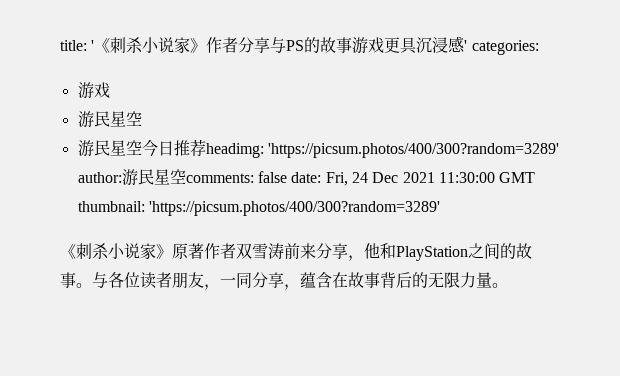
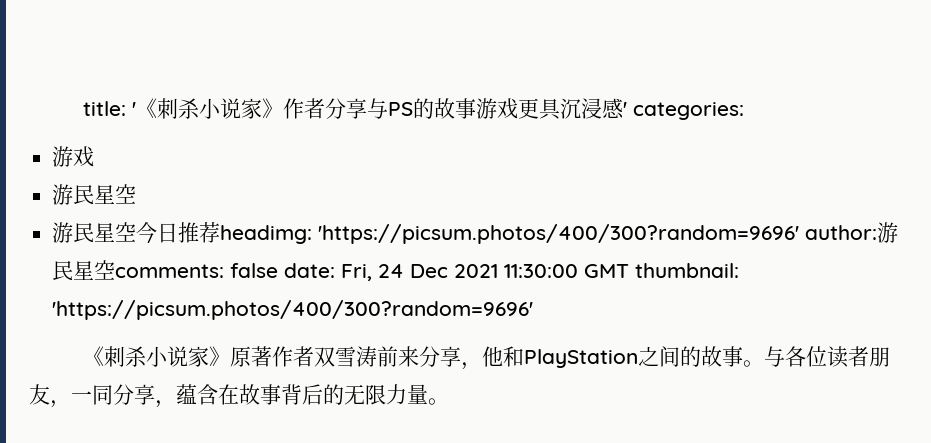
- 游民星空今日推荐headimg: 'https://picsum.photos/400/300?random=3289' author:游民星空comments: false date: Fri, 24 Dec 2021 11:30:00 GMT thumbnail: 'https://picsum.photos/400/300?random=3289'
+ 游民星空今日推荐headimg: 'https://picsum.photos/400/300?random=9696' author:游民星空comments: false date: Fri, 24 Dec 2021 11:30:00 GMT thumbnail: 'https://picsum.photos/400/300?random=9696'

